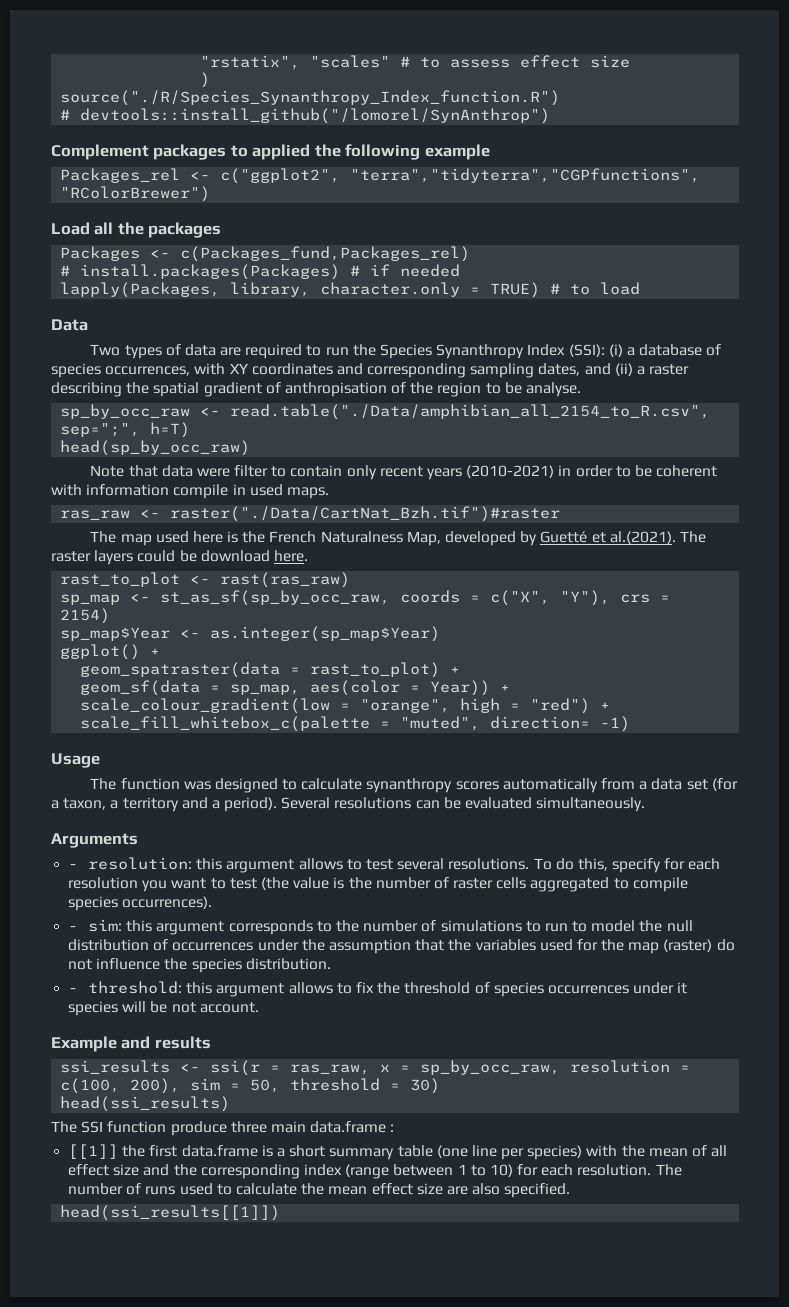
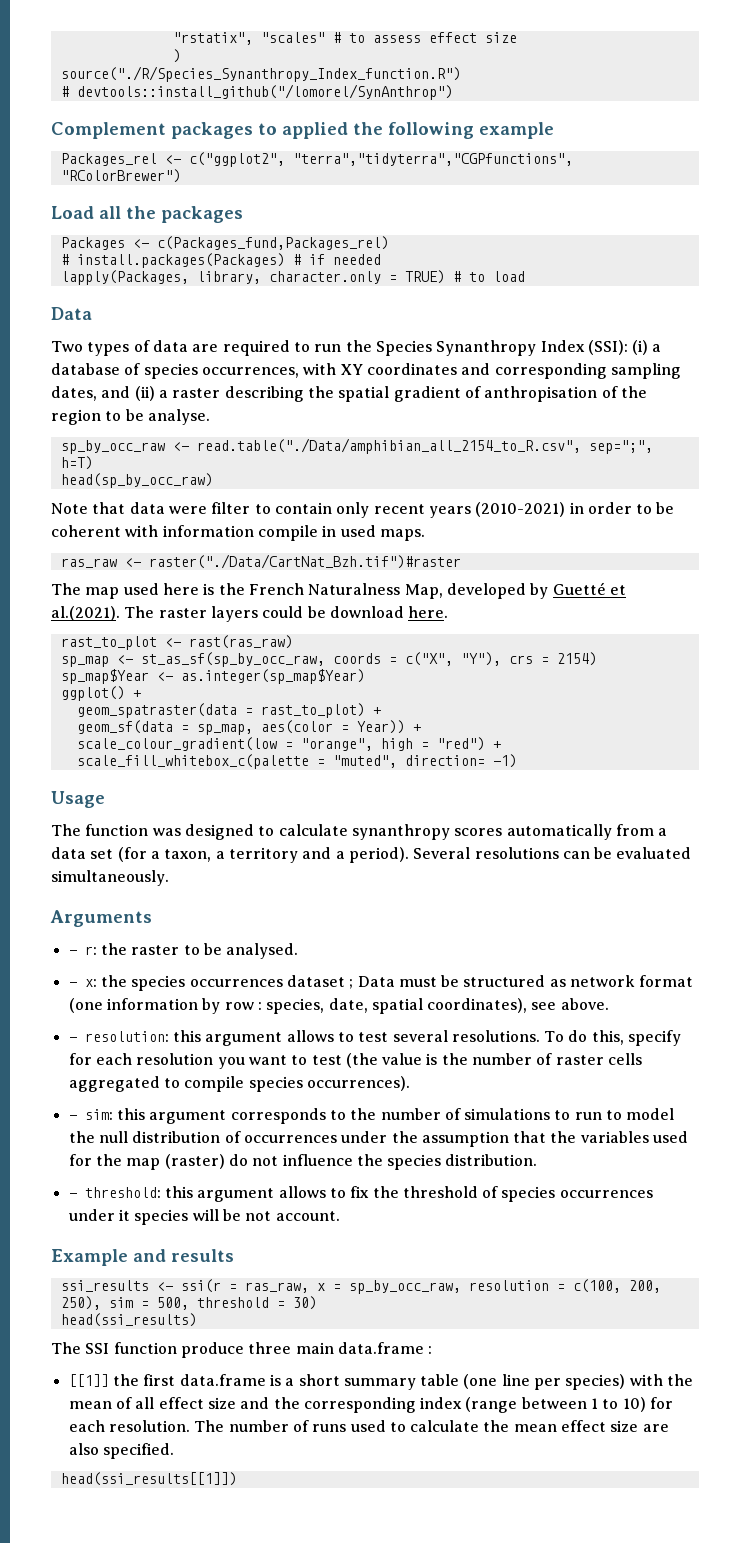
+ - r: the raster to be analysed.
+ - x: the species occurrences dataset ; Data must be structured as network format (one information by row : species, date, spatial coordinates), see above.
- ssi_results <- ssi(r = ras_raw, x = sp_by_occ_raw, resolution = c(100, 200), sim = 50, threshold = 30)
+ ssi_results <- ssi(r = ras_raw, x = sp_by_occ_raw, resolution = c(100, 200, 250), sim = 500, threshold = 30)

